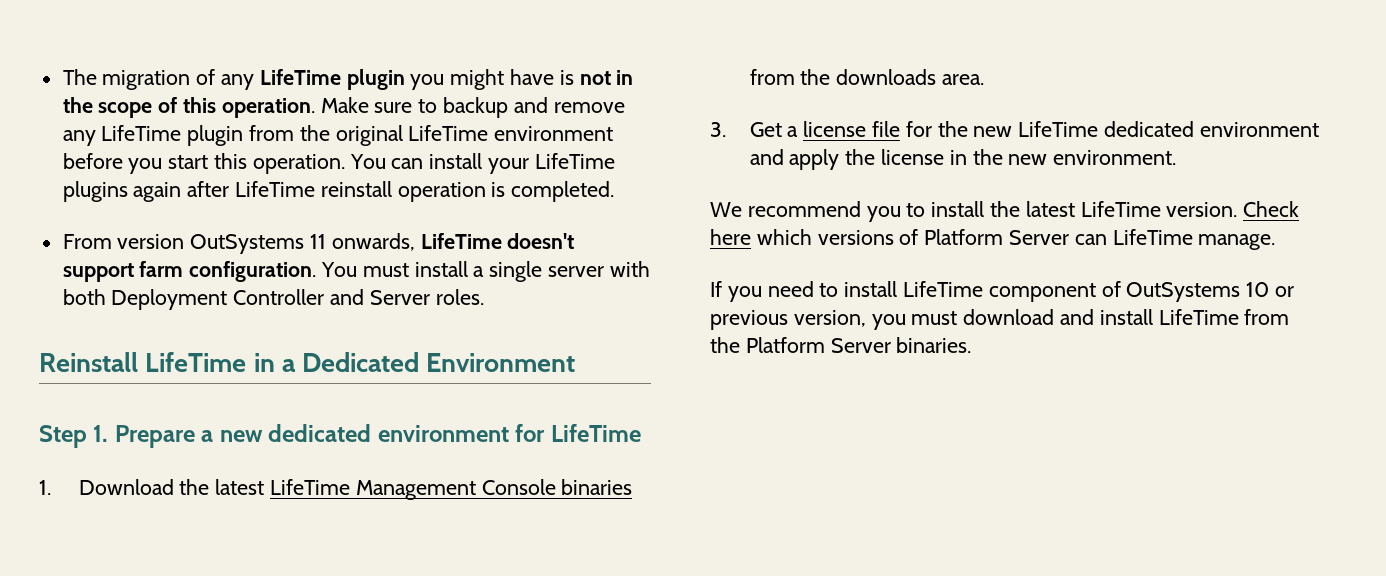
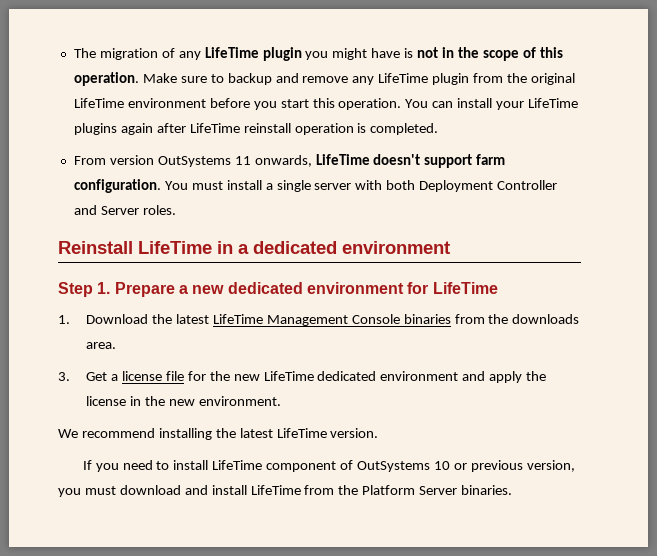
- Reinstall LifeTime in a Dedicated Environment
+ Reinstall LifeTime in a dedicated environment
- We recommend you to install the latest LifeTime version. Check here which versions of Platform Server can LifeTime manage.
+ We recommend installing the latest LifeTime version.

